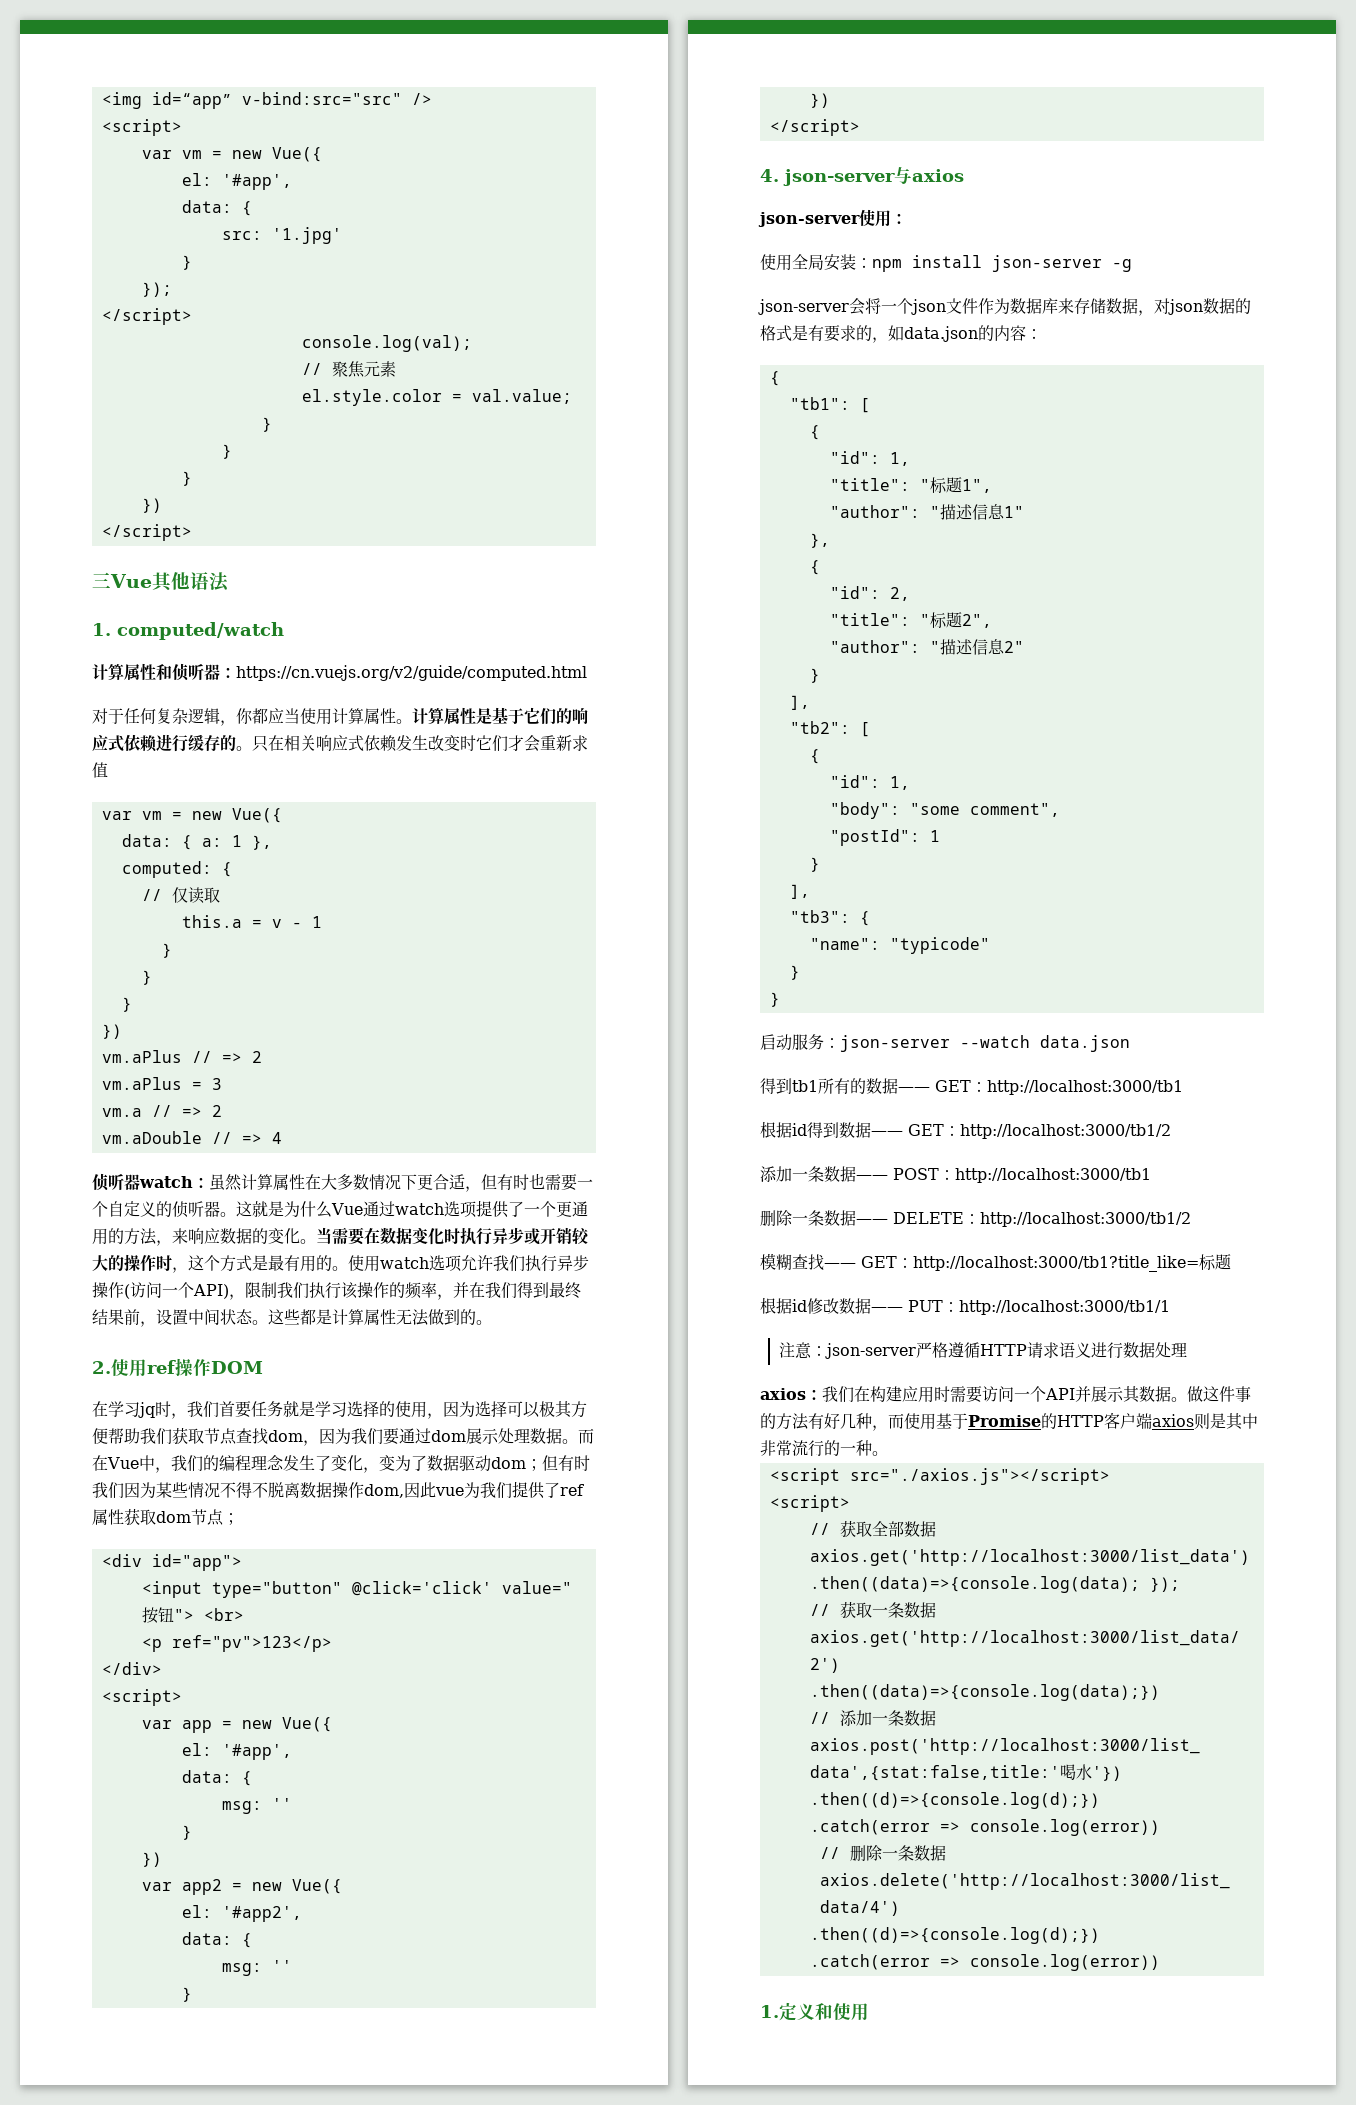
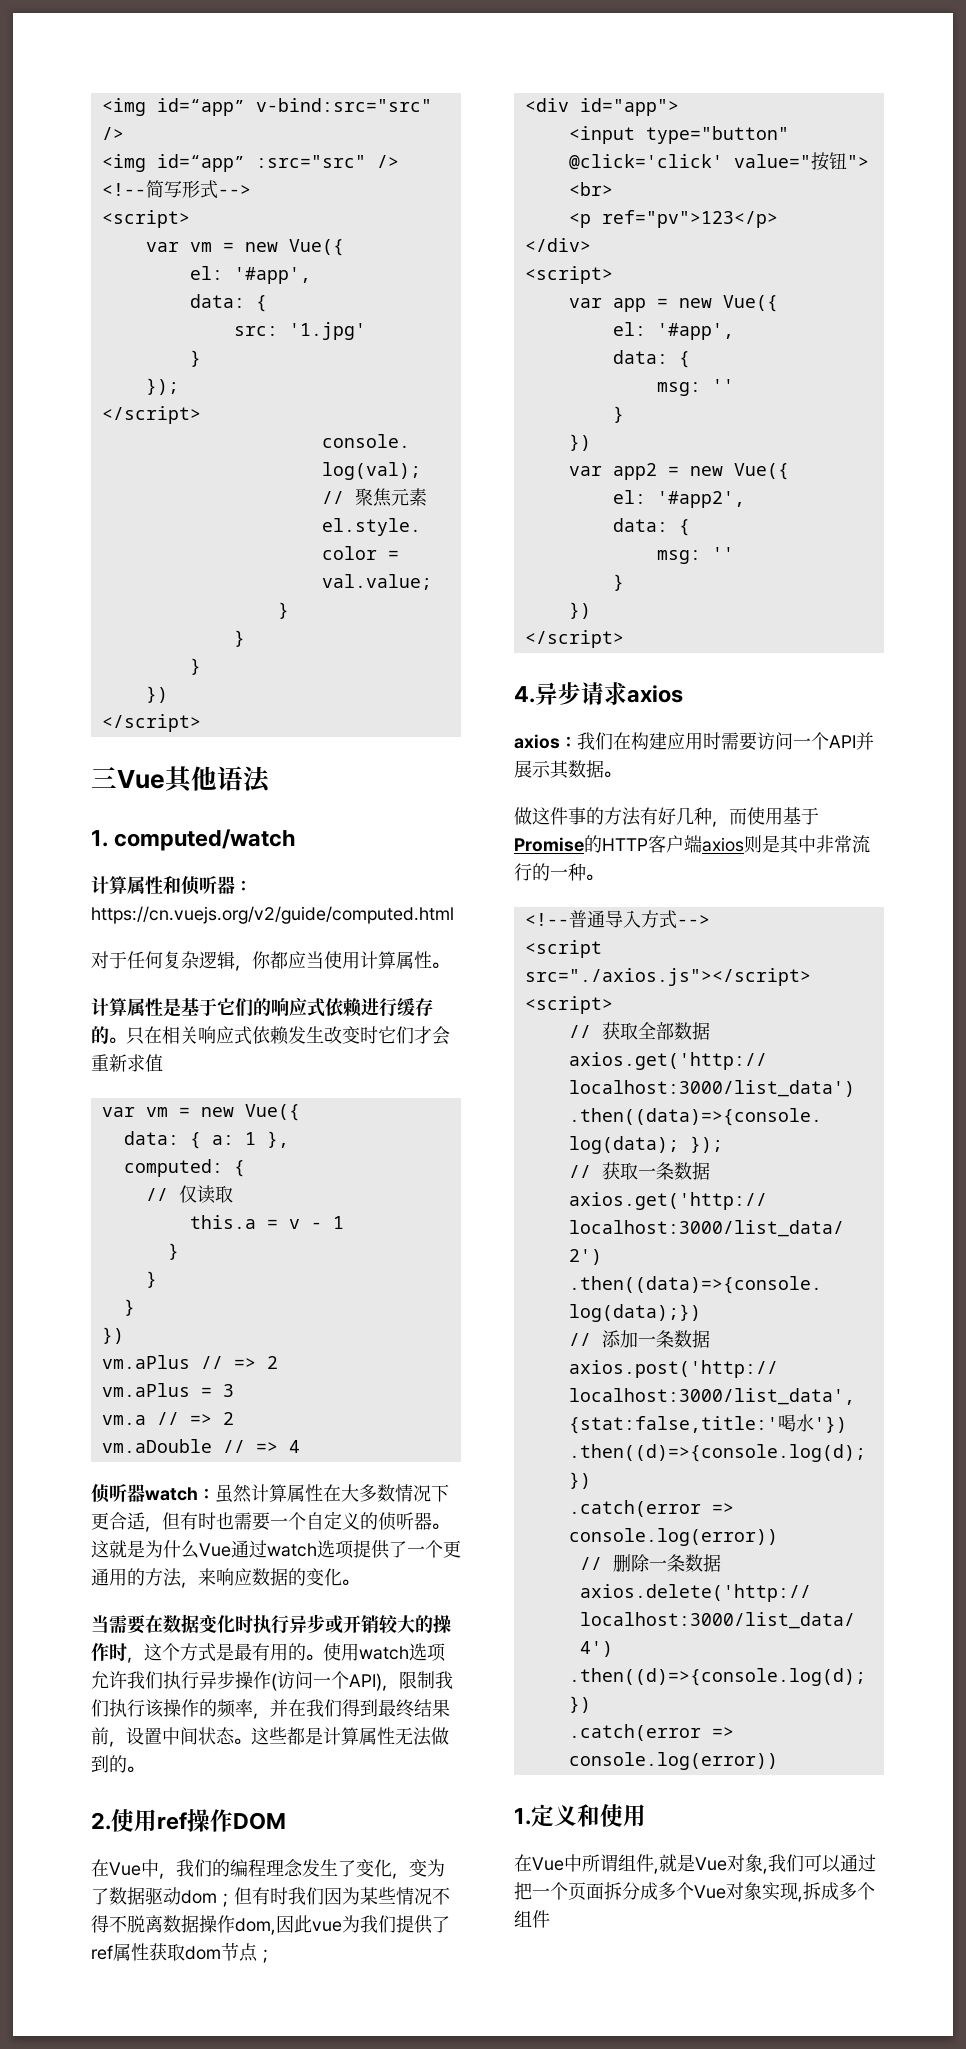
+ <img id=“app” :src="src" /> <!--简写形式-->
- 对于任何复杂逻辑，你都应当使用计算属性。计算属性是基于它们的响应式依赖进行缓存的。
+ 对于任何复杂逻辑，你都应当使用计算属性。
+ 计算属性是基于它们的响应式依赖进行缓存的。
- 这就是为什么Vue通过watch选项提供了一个更通用的方法，来响应数据的变化。当需要在数据变化时执行异步或开销较大的操作时，这个方式是最有用的。
+ 这就是为什么Vue通过watch选项提供了一个更通用的方法，来响应数据的变化。
+ 当需要在数据变化时执行异步或开销较大的操作时，这个方式是最有用的。
- 在学习jq时，我们首要任务就是学习选择的使用，因为选择可以极其方便帮助我们获取节点查找dom，因为我们要通过dom展示处理数据。而在Vue中，我们的编程理念发生了变化，变为了数据驱动dom；但有时我们因为某些情况不得不脱离数据操作dom,因此vue为我们提供了ref属性获取dom节点；
+ 在Vue中，我们的编程理念发生了变化，变为了数据驱动dom；但有时我们因为某些情况不得不脱离数据操作dom,因此vue为我们提供了ref属性获取dom节点；
- 4. json-server与axios
- json-server使用：
- 使用全局安装：npm install json-server -g
- json-server会将一个json文件作为数据库来存储数据，对json数据的格式是有要求的，如data.json的内容：
- {
- "tb1": [
- {
- "id": 1,
- "title": "标题1",
- "author": "描述信息1"
- },
- {
- "id": 2,
- "title": "标题2",
- "author": "描述信息2"
- }
- ],
- "tb2": [
- {
- "id": 1,
- "body": "some comment",
- "postId": 1
- }
- ],
- "tb3": {
- "name": "typicode"
- }
- }
- 启动服务：json-server --watch data.json
- 得到tb1所有的数据—— GET：http://localhost:3000/tb1
- 根据id得到数据—— GET：http://localhost:3000/tb1/2
- 添加一条数据—— POST：http://localhost:3000/tb1
- 删除一条数据—— DELETE：http://localhost:3000/tb1/2
- 模糊查找—— GET：http://localhost:3000/tb1?title_like=标题
- 根据id修改数据—— PUT：http://localhost:3000/tb1/1
- 注意：json-server严格遵循HTTP请求语义进行数据处理
+ 4.异步请求axios
- axios：我们在构建应用时需要访问一个API并展示其数据。做这件事的方法有好几种，而使用基于Promise的HTTP客户端axios则是其中非常流行的一种。
+ axios：我们在构建应用时需要访问一个API并展示其数据。
+ 做这件事的方法有好几种，而使用基于Promise的HTTP客户端axios则是其中非常流行的一种。
+ <!--普通导入方式-->
+ 在Vue中所谓组件,就是Vue对象,我们可以通过把一个页面拆分成多个Vue对象实现,拆成多个组件

